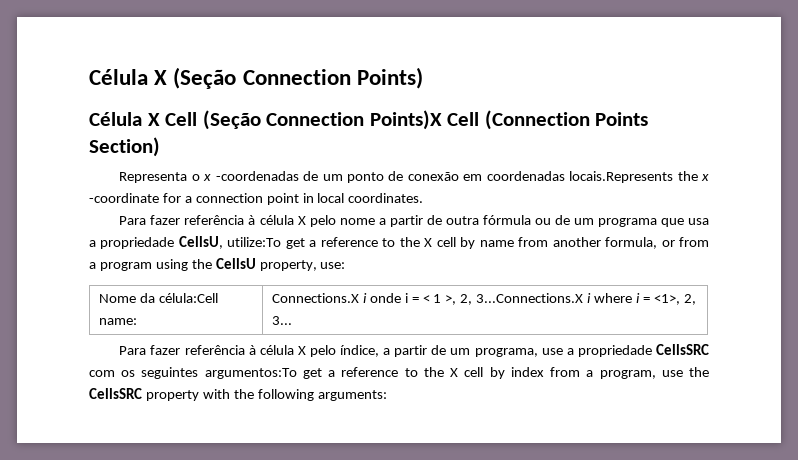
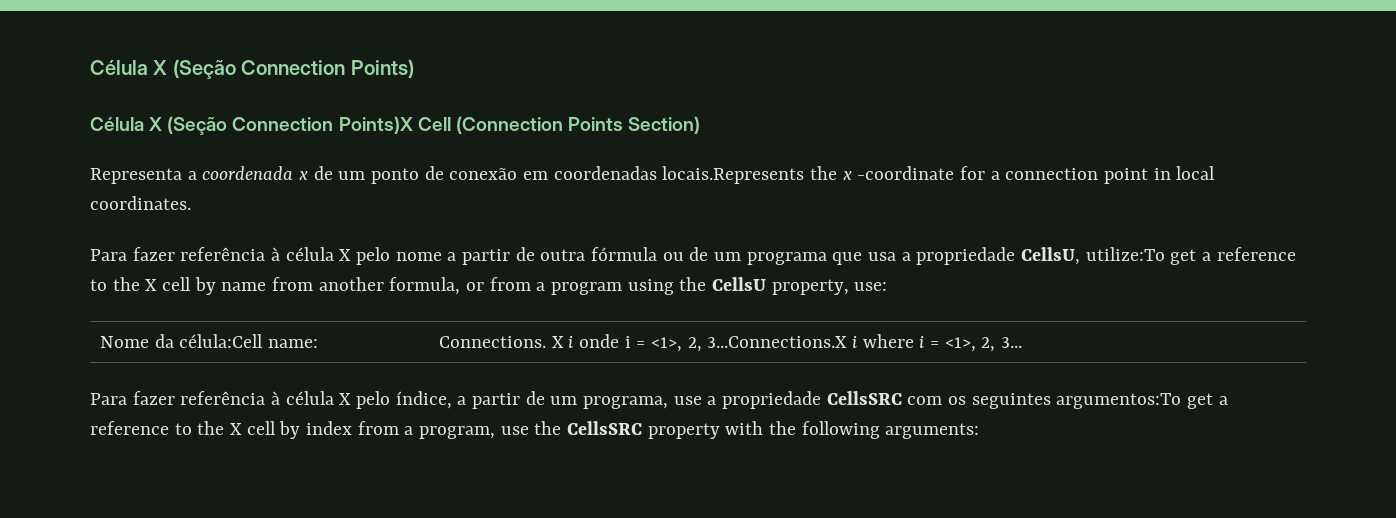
- Célula X Cell (Seção Connection Points)X Cell (Connection Points Section)
+ Célula X (Seção Connection Points)X Cell (Connection Points Section)
- Representa o x -coordenadas de um ponto de conexão em coordenadas locais.Represents the x -coordinate for a connection point in local coordinates.
+ Representa a coordenada x de um ponto de conexão em coordenadas locais.Represents the x -coordinate for a connection point in local coordinates.
- Nome da célula:Cell name: | Connections.X i onde i = < 1 >, 2, 3...Connections.X i where i = <1>, 2, 3...
+ Nome da célula:Cell name: | Connections. X i onde i = <1>, 2, 3...Connections.X i where i = <1>, 2, 3...

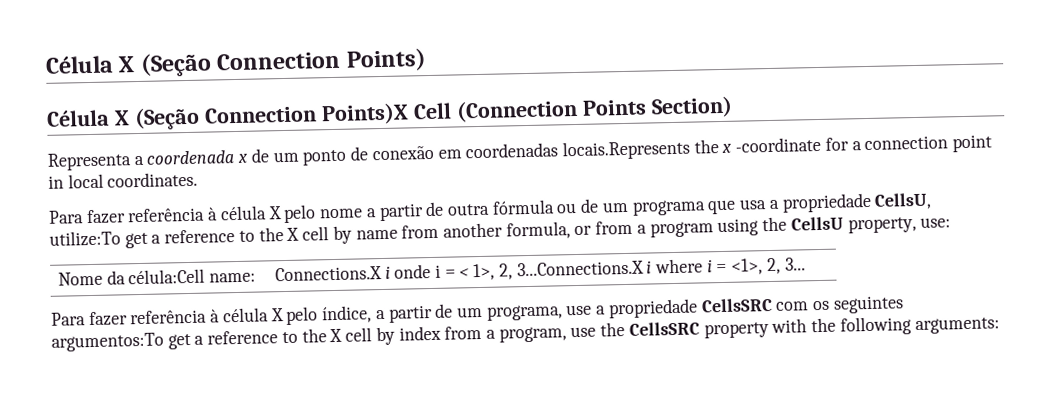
- Nome da célula:Cell name: | Connections. X i onde i = <1>, 2, 3...Connections.X i where i = <1>, 2, 3...
+ Nome da célula:Cell name: | Connections.X i onde i = < 1>, 2, 3...Connections.X i where i = <1>, 2, 3...

